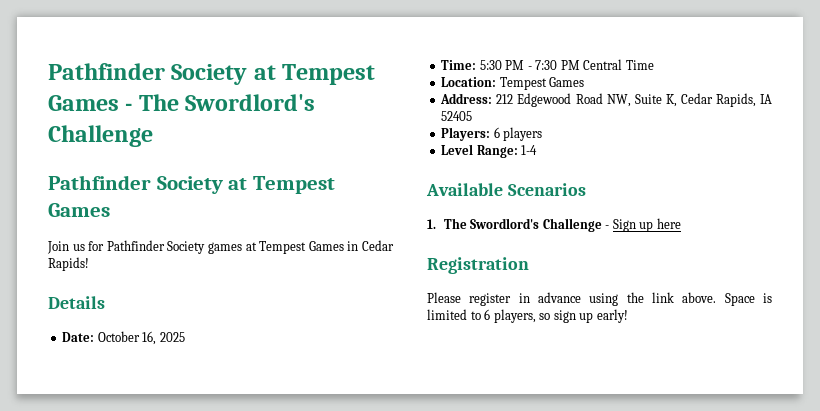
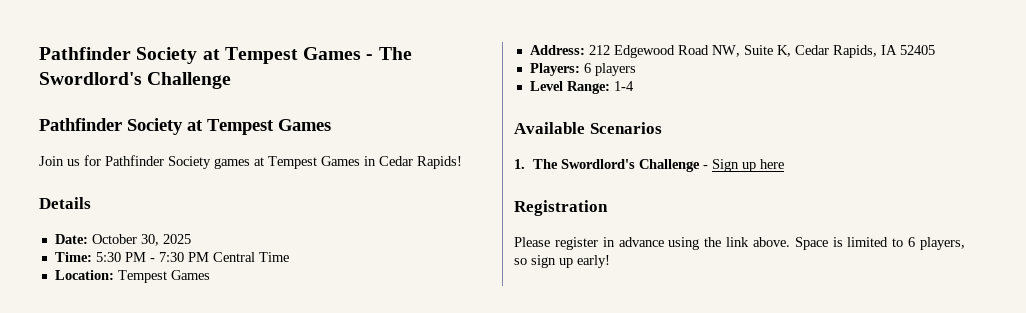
- Date: October 16, 2025
+ Date: October 30, 2025

